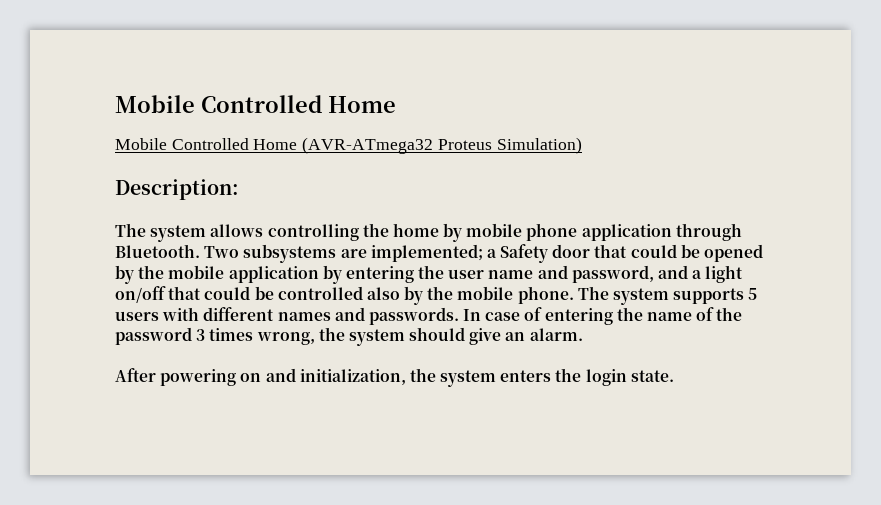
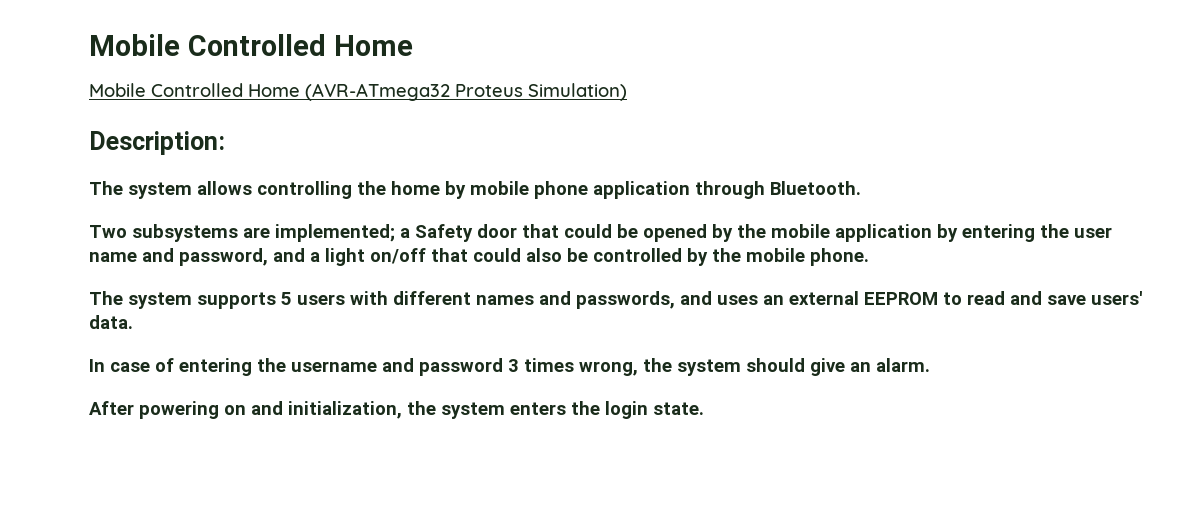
- The system allows controlling the home by mobile phone application through Bluetooth. Two subsystems are implemented;
+ The system allows controlling the home by mobile phone application through Bluetooth.
+ Two subsystems are implemented;
- a Safety door that could be opened by the mobile application by entering the user name and password, and a light on/off that could be controlled also by the mobile phone. The system supports 5 users with different names and passwords. In case of entering the name of the password 3 times wrong, the system should give an alarm.
+ a Safety door that could be opened by the mobile application by entering the user name and password, and a light on/off that could also be controlled by the mobile phone.
+ The system supports 5 users with different names and passwords, and uses an external EEPROM to read and save users' data.
+ In case of entering the username and password 3 times wrong, the system should give an alarm.

